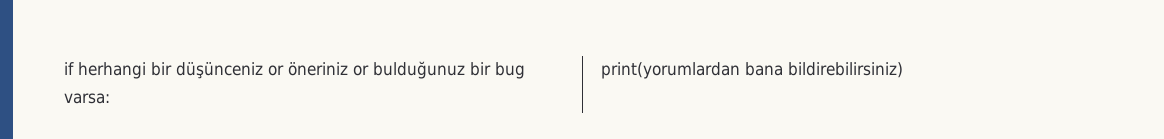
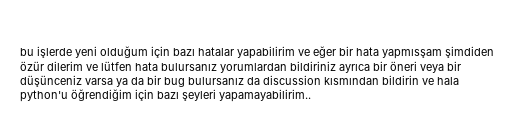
- if herhangi bir düşünceniz or öneriniz or bulduğunuz bir bug varsa:
- print(yorumlardan bana bildirebilirsiniz)
+ bu işlerde yeni olduğum için bazı hatalar yapabilirim ve eğer bir hata yapmısşam şimdiden özür dilerim ve lütfen hata bulursanız yorumlardan bildiriniz ayrıca bir öneri veya bir düşünceniz varsa ya da bir bug bulursanız da discussion kısmından bildirin ve hala python'u öğrendiğim için bazı şeyleri yapamayabilirim..

